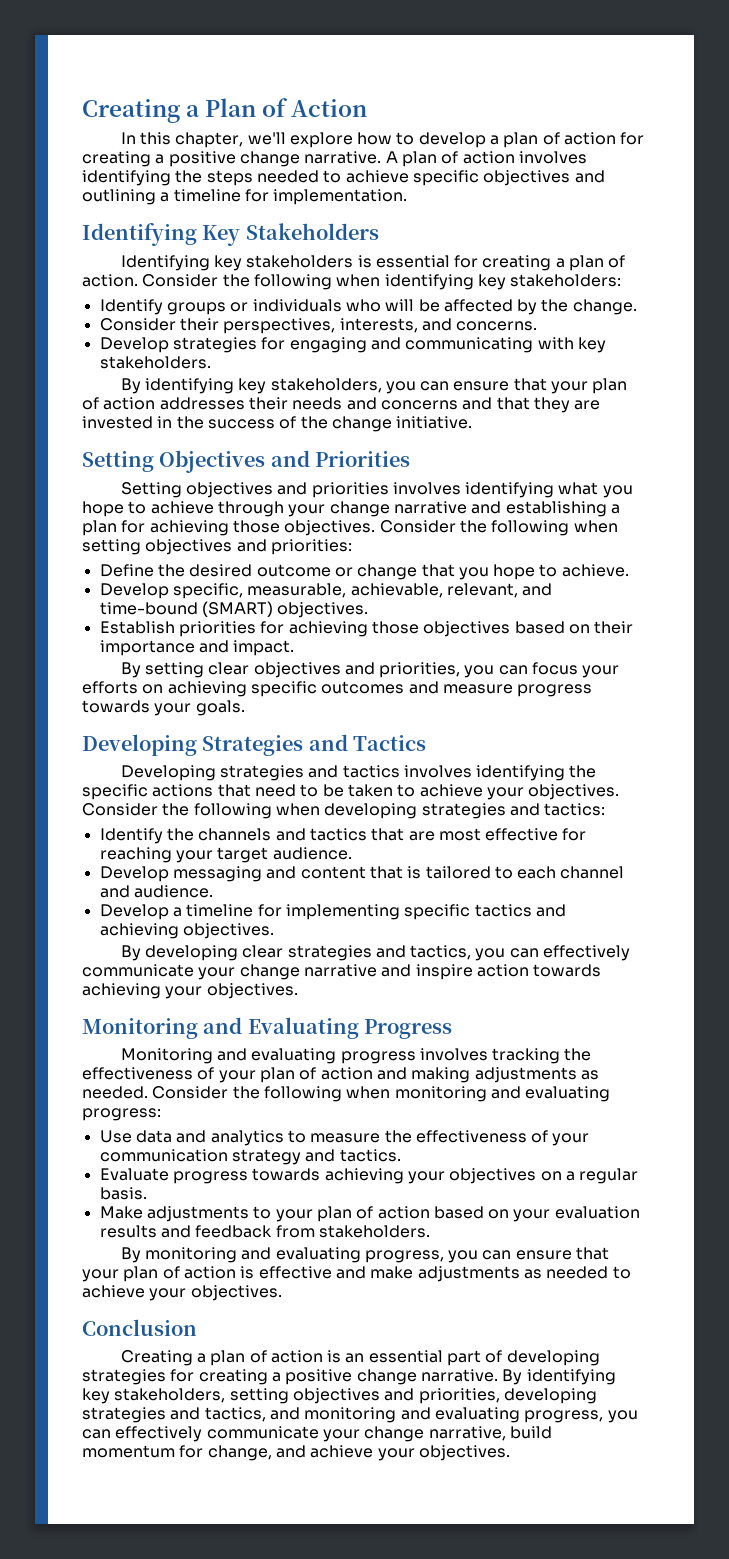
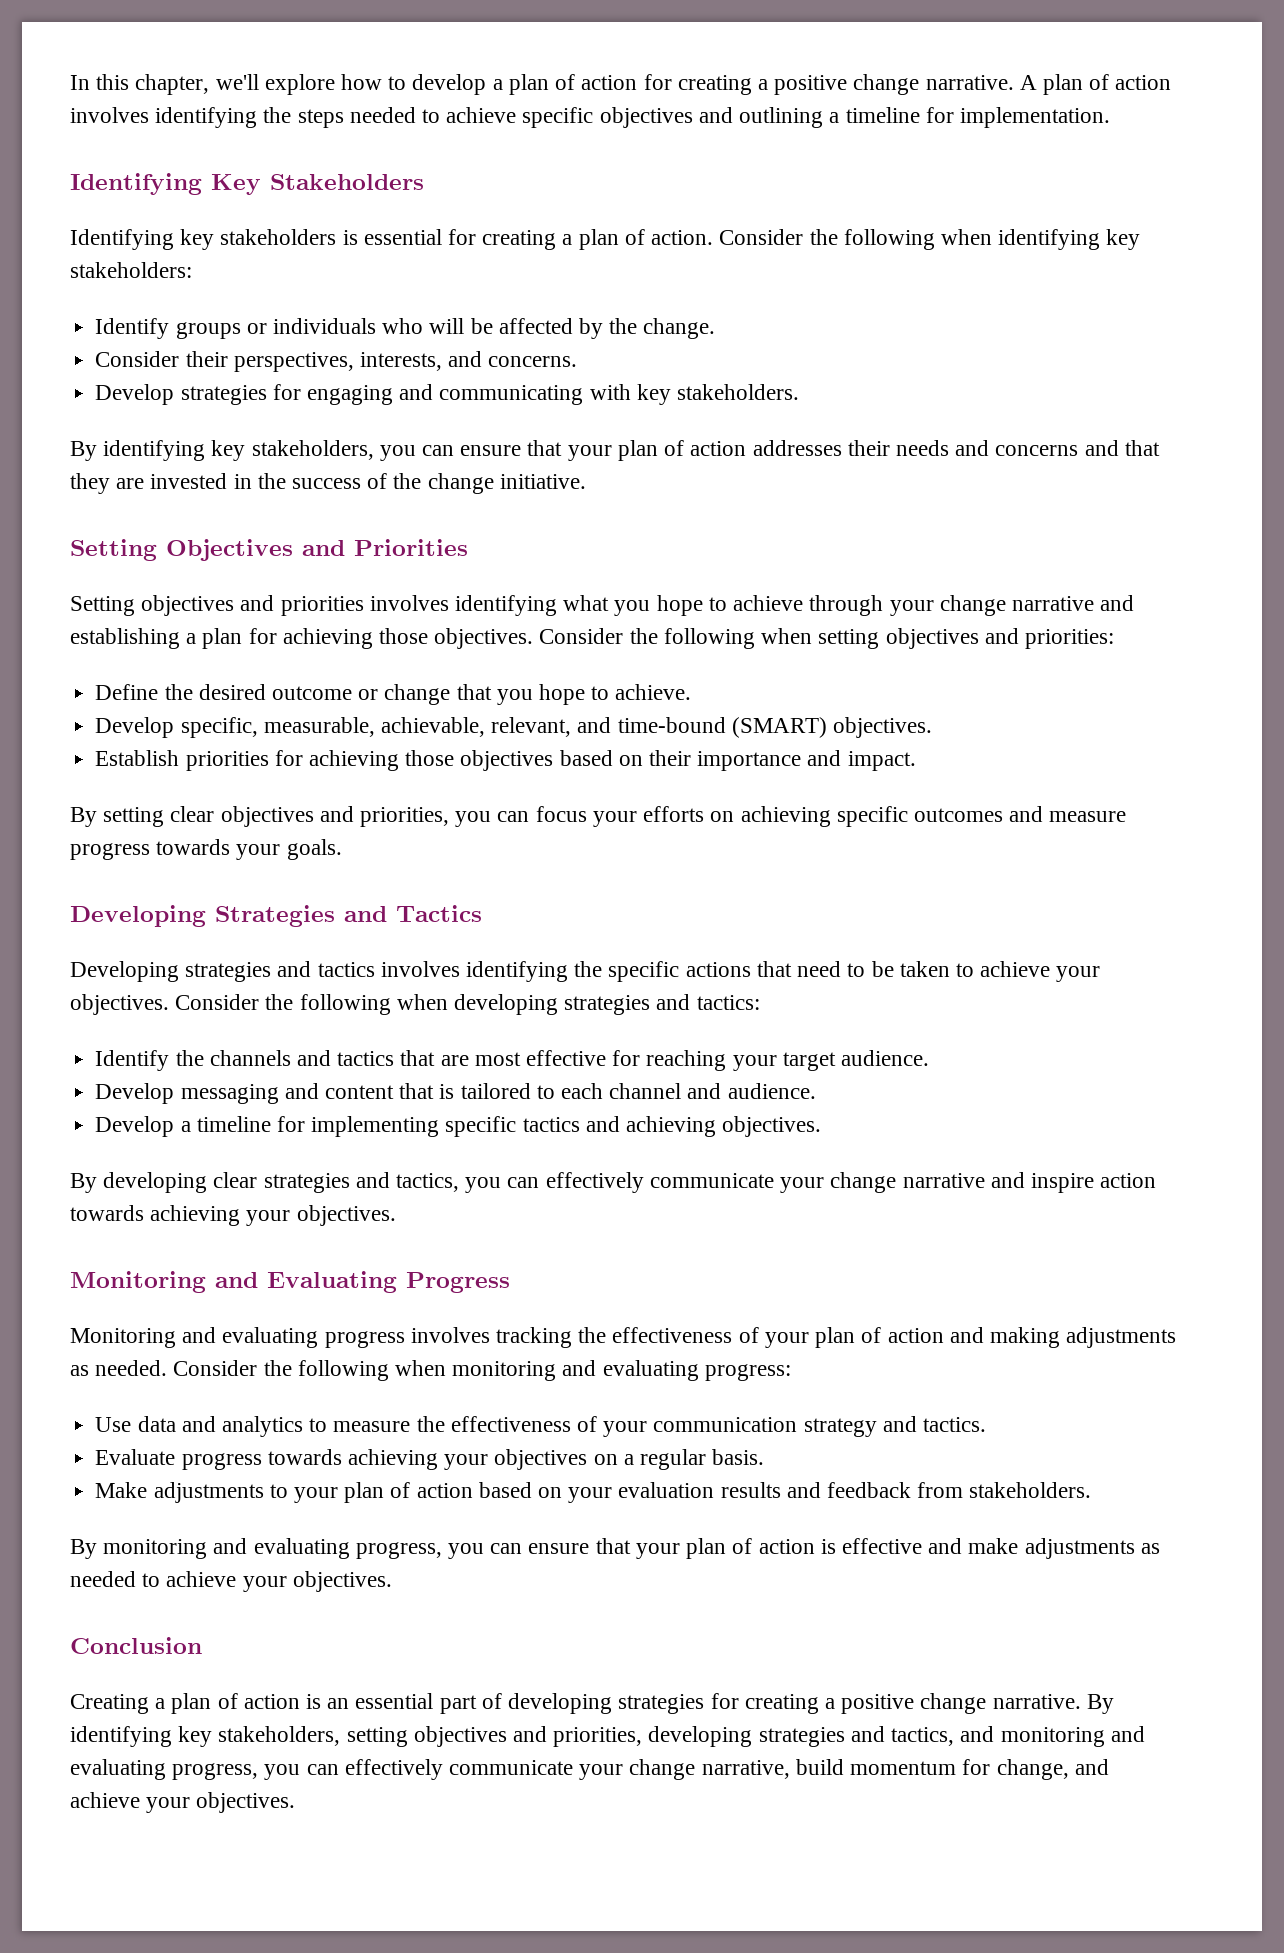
- Creating a Plan of Action

